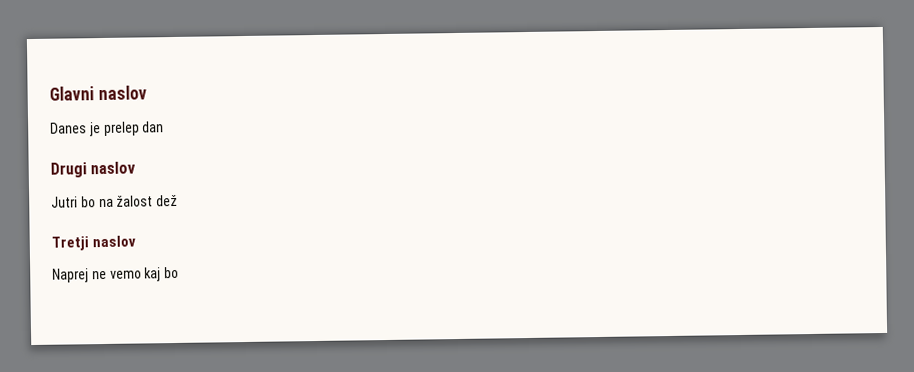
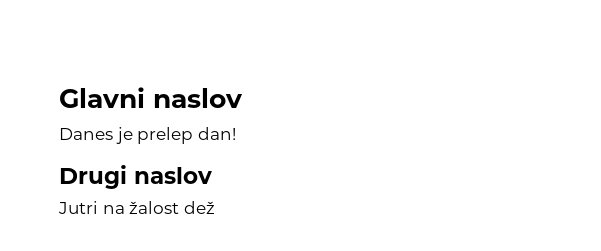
- Danes je prelep dan
+ Danes je prelep dan!
- Jutri bo na žalost dež
+ Jutri na žalost dež
- Tretji naslov
- Naprej ne vemo kaj bo

